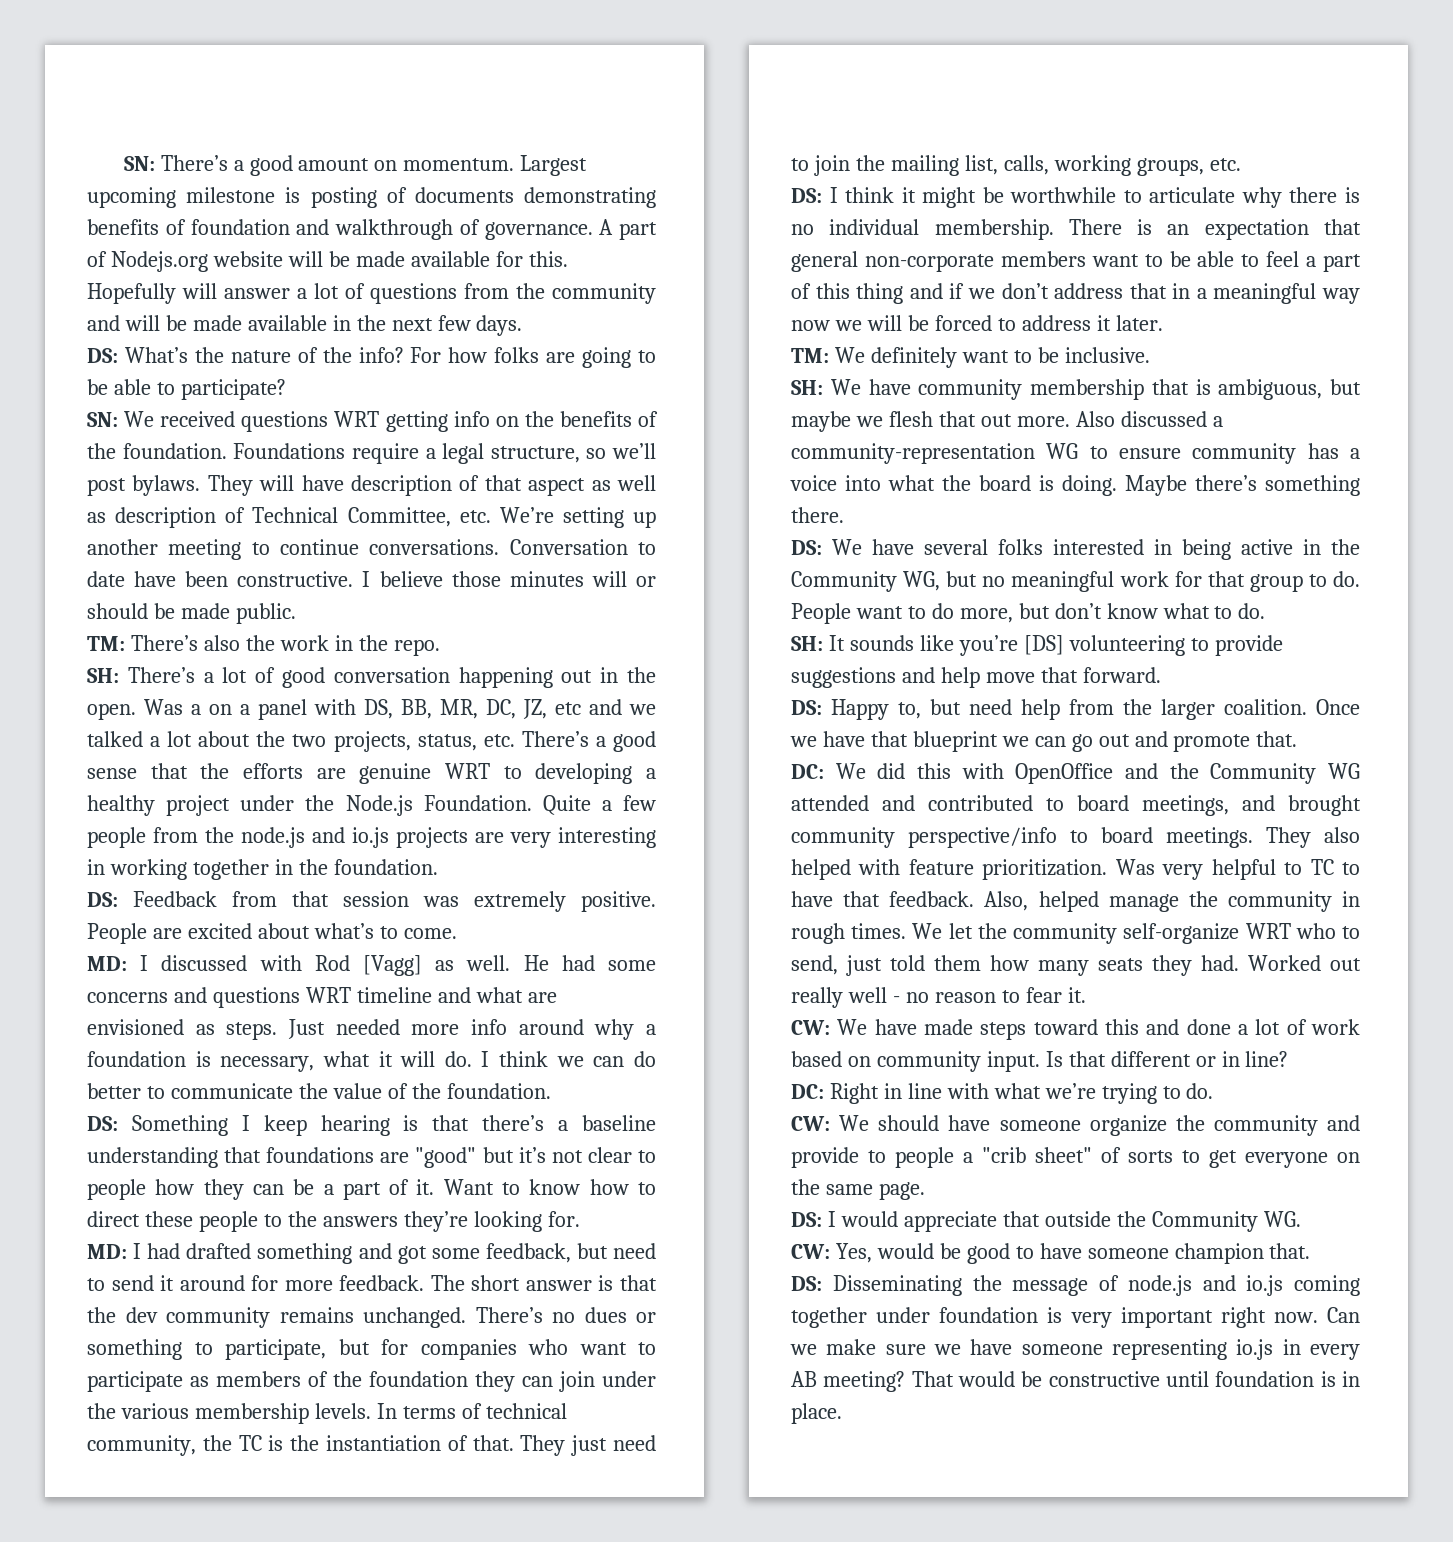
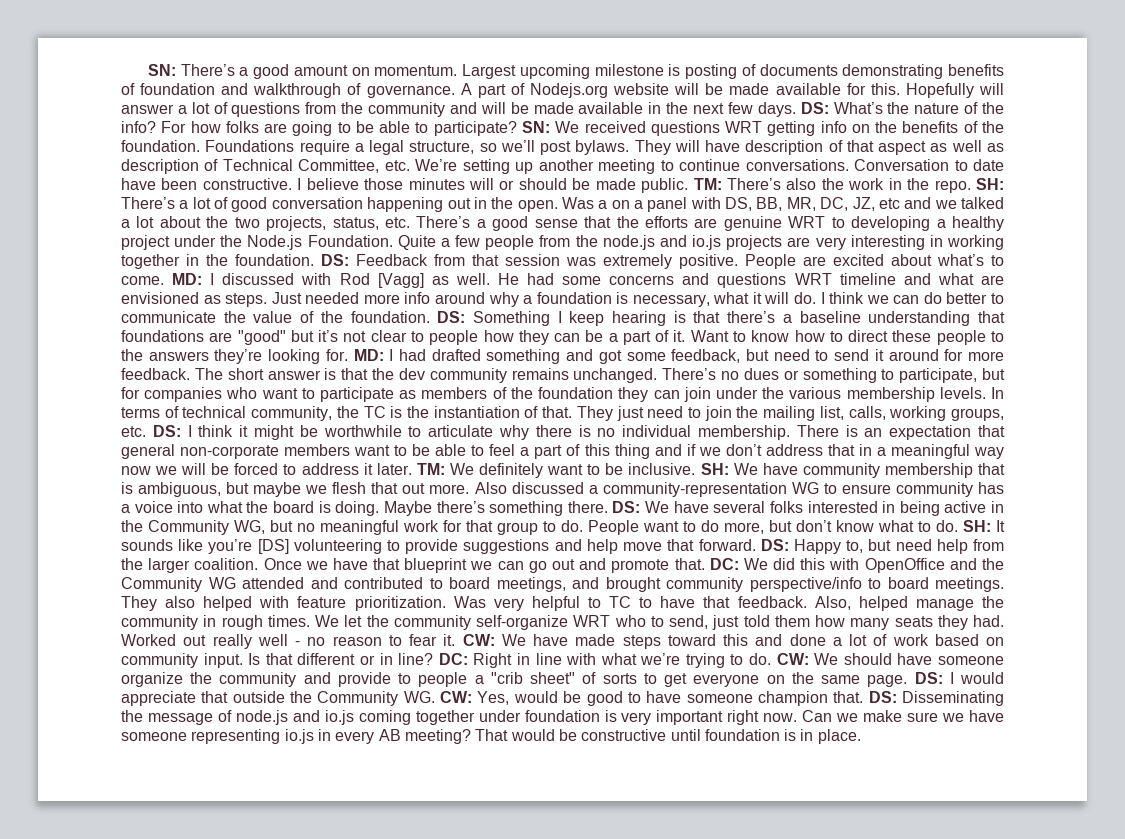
- Hopefully will answer a lot of questions from the community and will be made available in the next few days.
- DS: What’s the nature of the info?
+ Hopefully will answer a lot of questions from the community and will be made available in the next few days. DS: What’s the nature of the info?
- For how folks are going to be able to participate?
- SN: We received questions WRT getting info on the benefits of the foundation.
+ For how folks are going to be able to participate? SN: We received questions WRT getting info on the benefits of the foundation.
- I believe those minutes will or should be made public.
- TM: There’s also the work in the repo.
- SH: There’s a lot of good conversation happening out in the open.
+ I believe those minutes will or should be made public. TM: There’s also the work in the repo. SH: There’s a lot of good conversation happening out in the open.
- Quite a few people from the node.js and io.js projects are very interesting in working together in the foundation.
- DS: Feedback from that session was extremely positive.
+ Quite a few people from the node.js and io.js projects are very interesting in working together in the foundation. DS: Feedback from that session was extremely positive.
- People are excited about what’s to come.
- MD: I discussed with Rod [Vagg] as well.
+ People are excited about what’s to come. MD: I discussed with Rod [Vagg] as well.
- I think we can do better to communicate the value of the foundation.
- DS: Something I keep hearing is that there’s a baseline understanding that foundations are "good" but it’s not clear to people how they can be a part of it.
+ I think we can do better to communicate the value of the foundation. DS: Something I keep hearing is that there’s a baseline understanding that foundations are "good" but it’s not clear to people how they can be a part of it.
- Want to know how to direct these people to the answers they’re looking for.
- MD: I had drafted something and got some feedback, but need to send it around for more feedback.
+ Want to know how to direct these people to the answers they’re looking for. MD: I had drafted something and got some feedback, but need to send it around for more feedback.
- They just need to join the mailing list, calls, working groups, etc.
- DS: I think it might be worthwhile to articulate why there is no individual membership.
+ They just need to join the mailing list, calls, working groups, etc. DS: I think it might be worthwhile to articulate why there is no individual membership.
- There is an expectation that general non-corporate members want to be able to feel a part of this thing and if we don’t address that in a meaningful way now we will be forced to address it later.
- TM: We definitely want to be inclusive.
- SH: We have community membership that is ambiguous, but maybe we flesh that out more.
+ There is an expectation that general non-corporate members want to be able to feel a part of this thing and if we don’t address that in a meaningful way now we will be forced to address it later. TM: We definitely want to be inclusive. SH: We have community membership that is ambiguous, but maybe we flesh that out more.
- Maybe there’s something there.
- DS: We have several folks interested in being active in the Community WG, but no meaningful work for that group to do.
+ Maybe there’s something there. DS: We have several folks interested in being active in the Community WG, but no meaningful work for that group to do.
- People want to do more, but don’t know what to do.
- SH: It sounds like you’re [DS] volunteering to provide suggestions and help move that forward.
- DS: Happy to, but need help from the larger coalition.
+ People want to do more, but don’t know what to do. SH: It sounds like you’re [DS] volunteering to provide suggestions and help move that forward. DS: Happy to, but need help from the larger coalition.
- Once we have that blueprint we can go out and promote that.
- DC: We did this with OpenOffice and the Community WG attended and contributed to board meetings, and brought community perspective/info to board meetings.
+ Once we have that blueprint we can go out and promote that. DC: We did this with OpenOffice and the Community WG attended and contributed to board meetings, and brought community perspective/info to board meetings.
- Worked out really well - no reason to fear it.
- CW: We have made steps toward this and done a lot of work based on community input.
+ Worked out really well - no reason to fear it. CW: We have made steps toward this and done a lot of work based on community input.
- Is that different or in line?
- DC:
+ Is that different or in line? DC:
- Right in line with what we’re trying to do.
- CW:
+ Right in line with what we’re trying to do. CW:
- We should have someone organize the community and provide to people a "crib sheet" of sorts to get everyone on the same page.
- DS:
+ We should have someone organize the community and provide to people a "crib sheet" of sorts to get everyone on the same page. DS:
- I would appreciate that outside the Community WG.
- CW:
+ I would appreciate that outside the Community WG. CW:
- Yes, would be good to have someone champion that.
- DS:
+ Yes, would be good to have someone champion that. DS:

